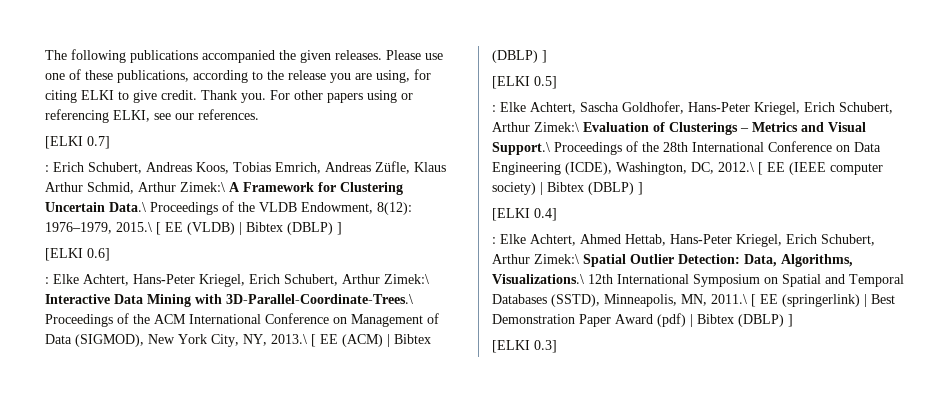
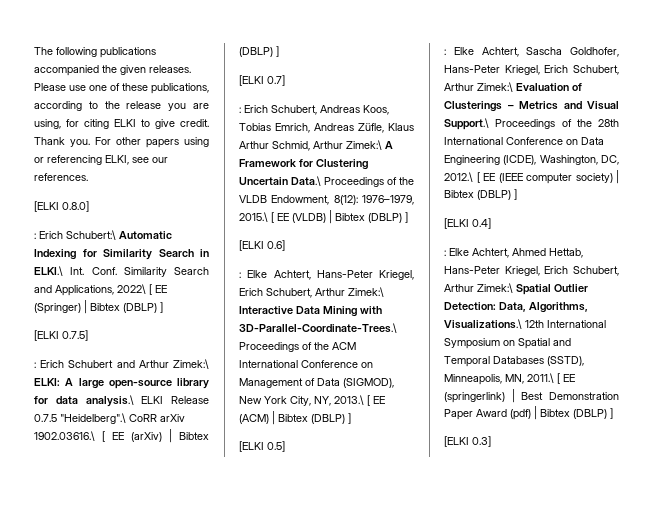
+ [ELKI 0.8.0]
+ : Erich Schubert:\ Automatic Indexing for Similarity Search in ELKI.\ Int. Conf. Similarity Search and Applications, 2022\ [ EE (Springer) | Bibtex (DBLP) ]
+ [ELKI 0.7.5]
+ : Erich Schubert and Arthur Zimek:\ ELKI: A large open-source library for data analysis.\ ELKI Release 0.7.5 "Heidelberg".\ CoRR arXiv 1902.03616.\ [ EE (arXiv) | Bibtex (DBLP) ]

